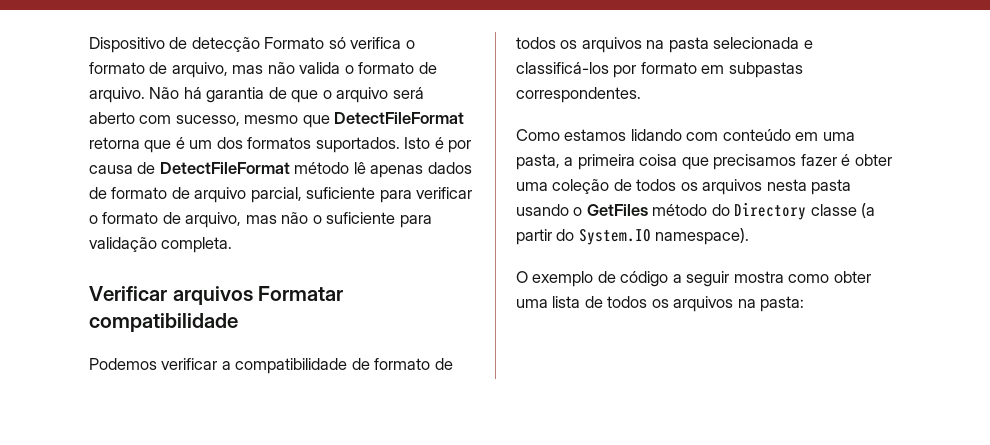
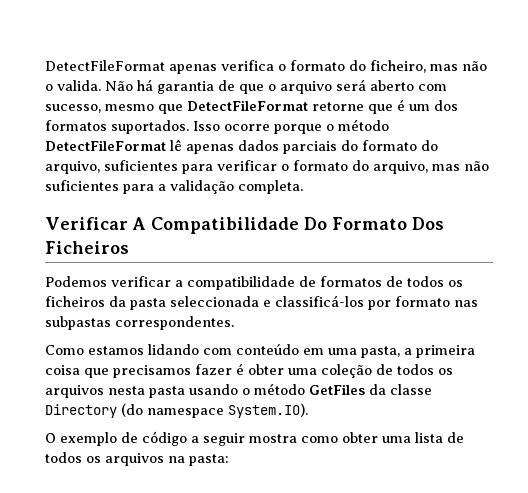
- Dispositivo de detecção Formato só verifica o formato de arquivo, mas não valida o formato de arquivo.
+ DetectFileFormat apenas verifica o formato do ficheiro, mas não o valida.
- Não há garantia de que o arquivo será aberto com sucesso, mesmo que DetectFileFormat retorna que é um dos formatos suportados.
+ Não há garantia de que o arquivo será aberto com sucesso, mesmo que DetectFileFormat retorne que é um dos formatos suportados.
- Isto é por causa de DetectFileFormat método lê apenas dados de formato de arquivo parcial, suficiente para verificar o formato de arquivo, mas não o suficiente para validação completa.
+ Isso ocorre porque o método DetectFileFormat lê apenas dados parciais do formato do arquivo, suficientes para verificar o formato do arquivo, mas não suficientes para a validação completa.
- Verificar arquivos Formatar compatibilidade
+ Verificar A Compatibilidade Do Formato Dos Ficheiros
- Podemos verificar a compatibilidade de formato de todos os arquivos na pasta selecionada e classificá-los por formato em subpastas correspondentes.
+ Podemos verificar a compatibilidade de formatos de todos os ficheiros da pasta seleccionada e classificá-los por formato nas subpastas correspondentes.
- Como estamos lidando com conteúdo em uma pasta, a primeira coisa que precisamos fazer é obter uma coleção de todos os arquivos nesta pasta usando o GetFiles método do Directory classe (a partir do System.IO namespace).
+ Como estamos lidando com conteúdo em uma pasta, a primeira coisa que precisamos fazer é obter uma coleção de todos os arquivos nesta pasta usando o método GetFiles da classe Directory (do namespace System.IO).

